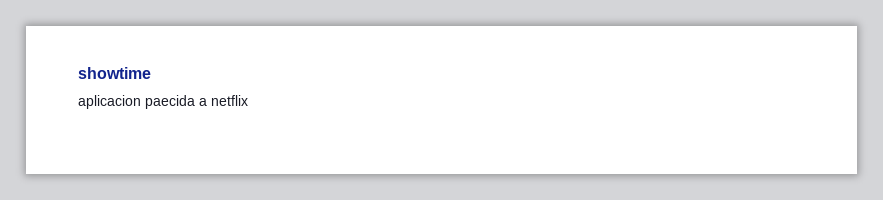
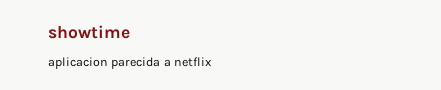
- aplicacion paecida a netflix
+ aplicacion parecida a netflix

